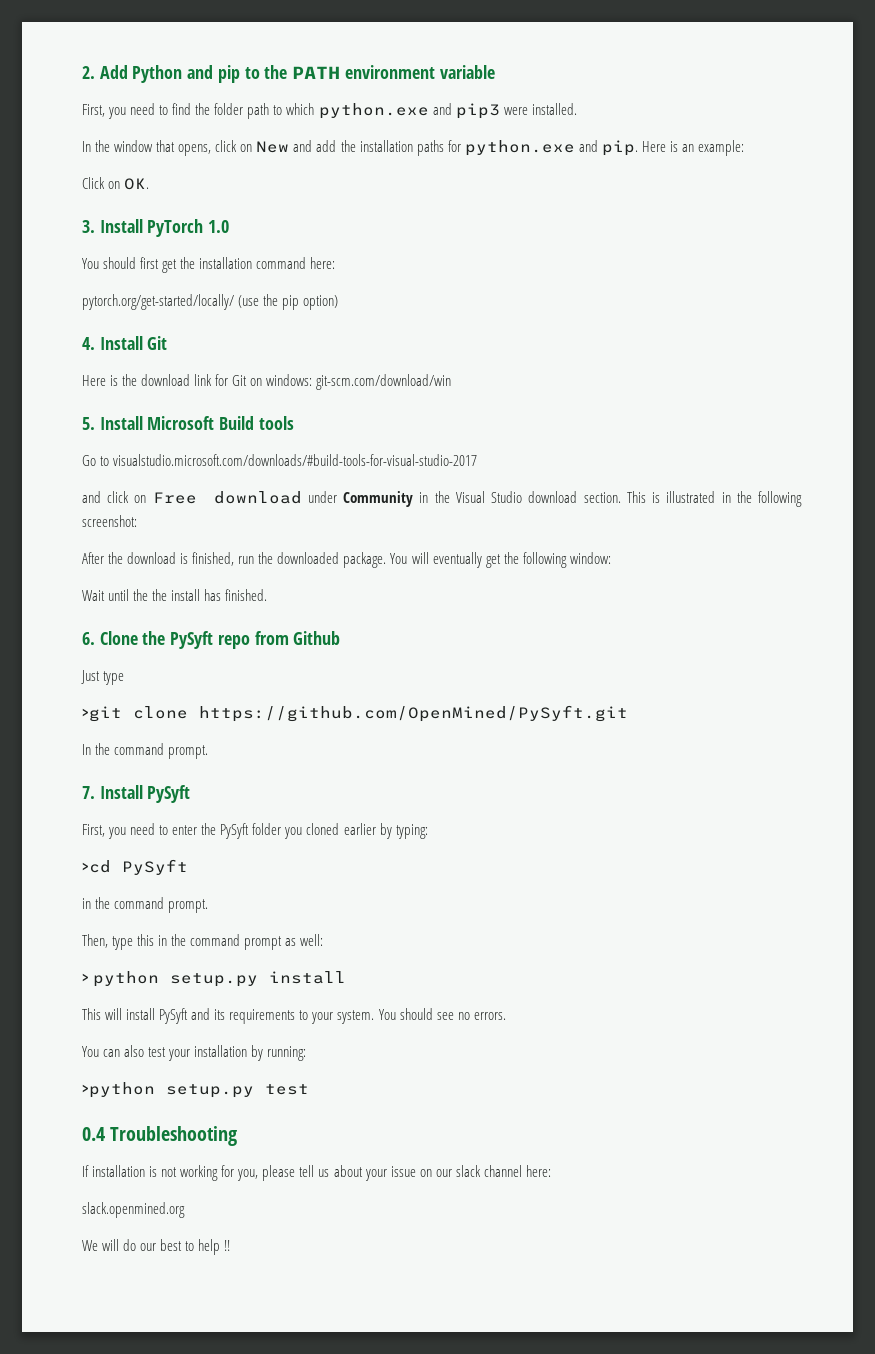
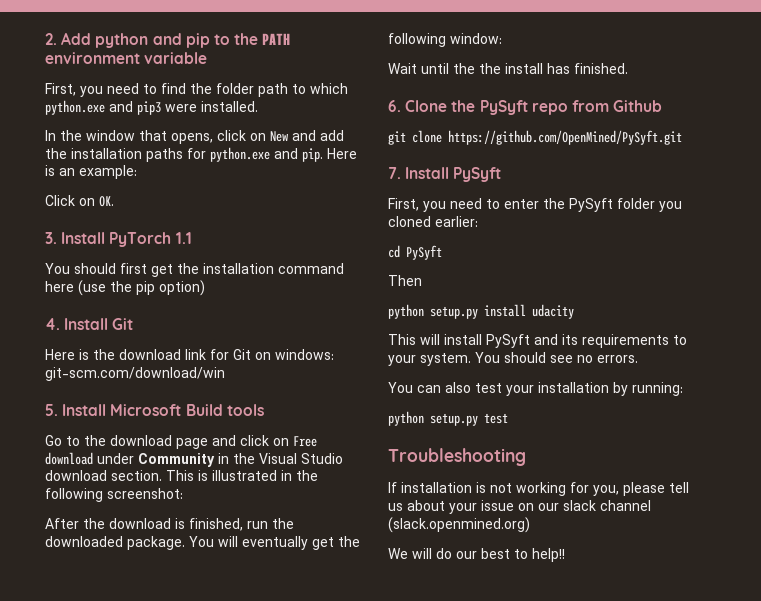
- 2. Add Python and pip to the PATH environment variable
+ 2. Add python and pip to the PATH environment variable
- 3. Install PyTorch 1.0
+ 3. Install PyTorch 1.1
- You should first get the installation command here:
- pytorch.org/get-started/locally/ (use the pip option)
+ You should first get the installation command here (use the pip option)
- Go to visualstudio.microsoft.com/downloads/#build-tools-for-visual-studio-2017
- and click on Free download under Community in the Visual Studio download section.
+ Go to the download page and click on Free download under Community in the Visual Studio download section.
- Just type
- >git clone https://github.com/OpenMined/PySyft.git
+ git clone https://github.com/OpenMined/PySyft.git
- In the command prompt.
- First, you need to enter the PySyft folder you cloned earlier by typing:
- >cd PySyft
- in the command prompt.
- Then, type this in the command prompt as well:
- > python setup.py install
+ First, you need to enter the PySyft folder you cloned earlier:
+ cd PySyft
+ Then
+ python setup.py install udacity
- >python setup.py test
+ python setup.py test
- 0.4 Troubleshooting
+ Troubleshooting
- If installation is not working for you, please tell us about your issue on our slack channel here:
- slack.openmined.org
+ If installation is not working for you, please tell us about your issue on our slack channel (slack.openmined.org)
- We will do our best to help !!
+ We will do our best to help!!

